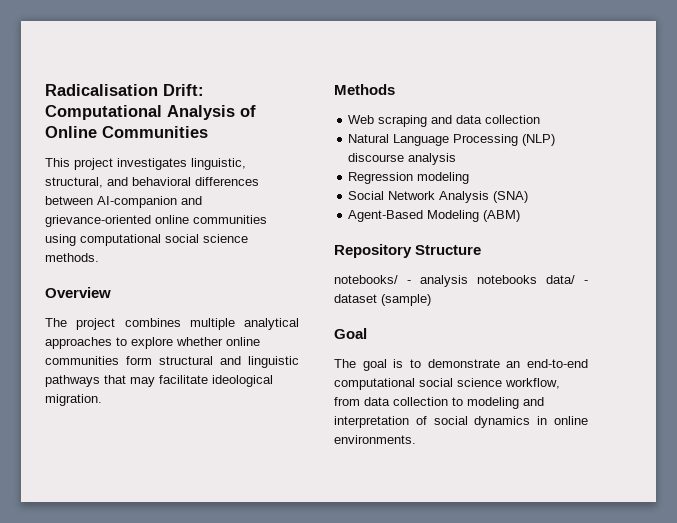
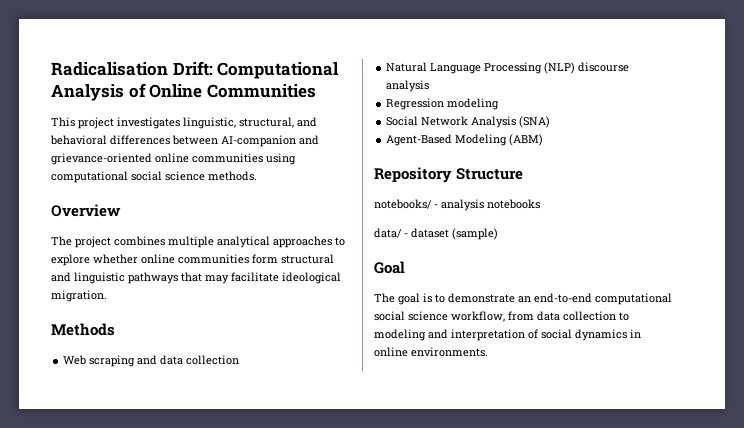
- notebooks/ - analysis notebooks data/ - dataset (sample)
+ notebooks/ - analysis notebooks
+ data/ - dataset (sample)

